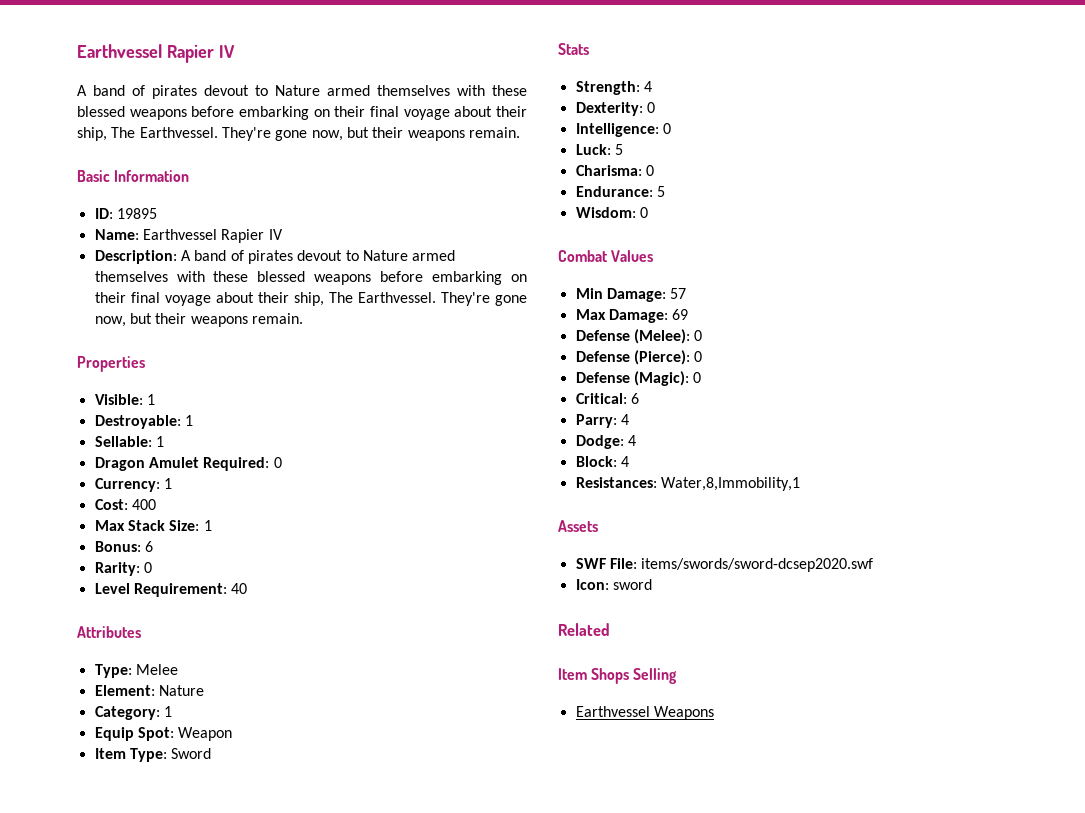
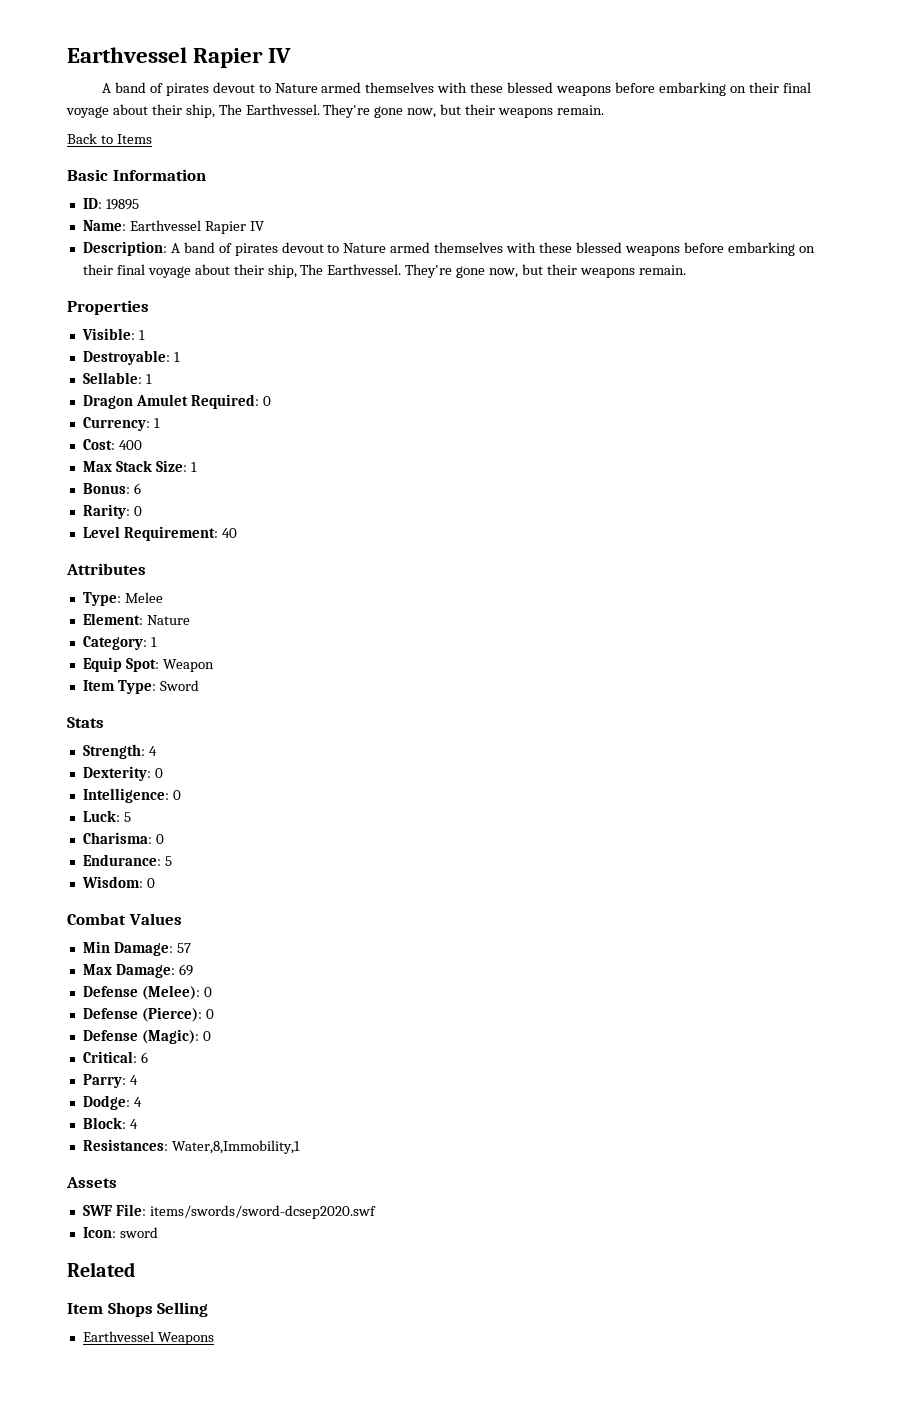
+ Back to Items

